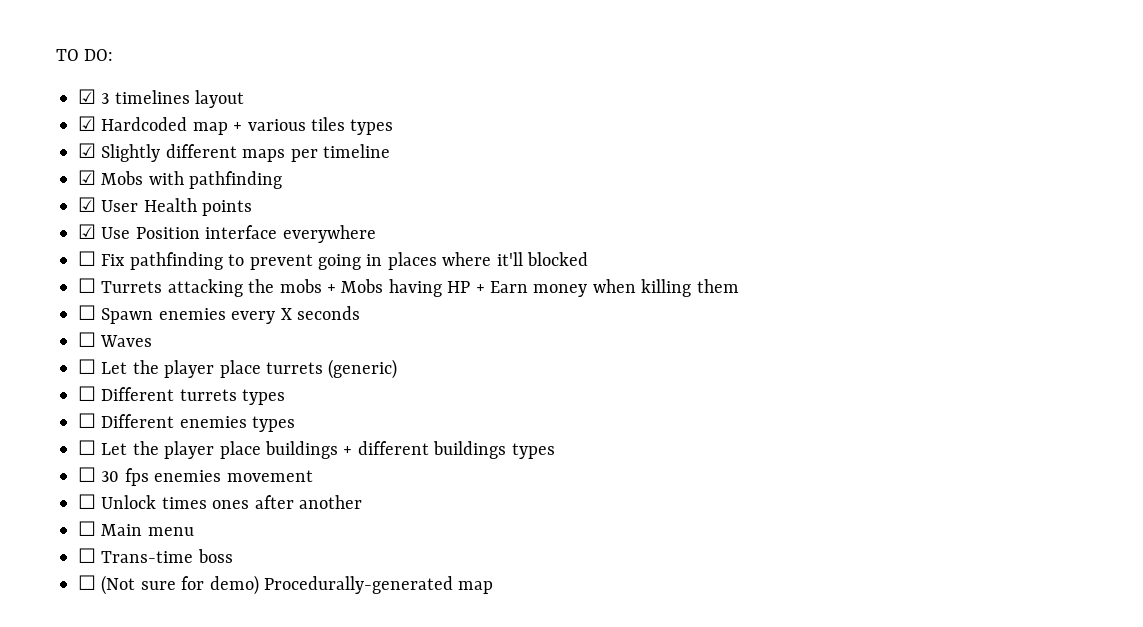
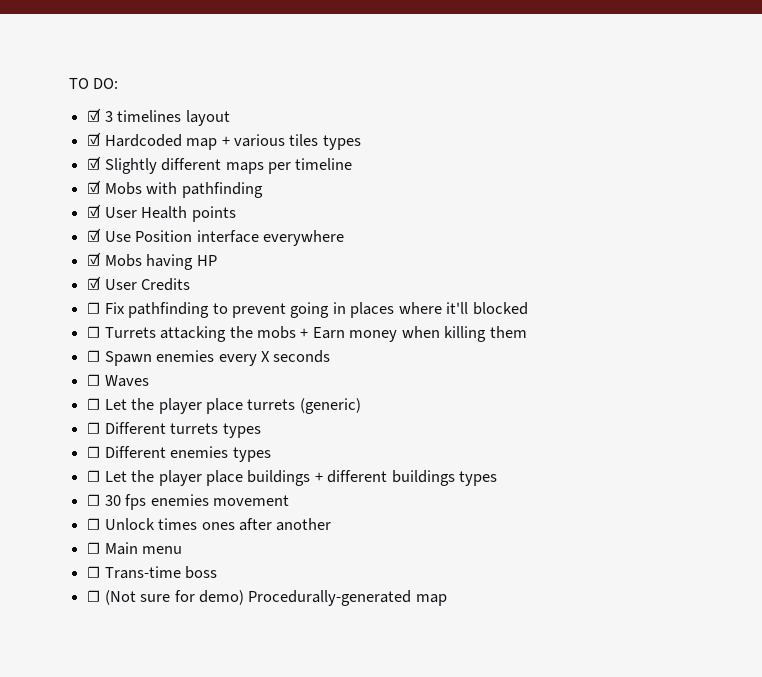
+ ☑ Mobs having HP
+ ☑ User Credits
- ☐ Turrets attacking the mobs + Mobs having HP + Earn money when killing them
+ ☐ Turrets attacking the mobs + Earn money when killing them

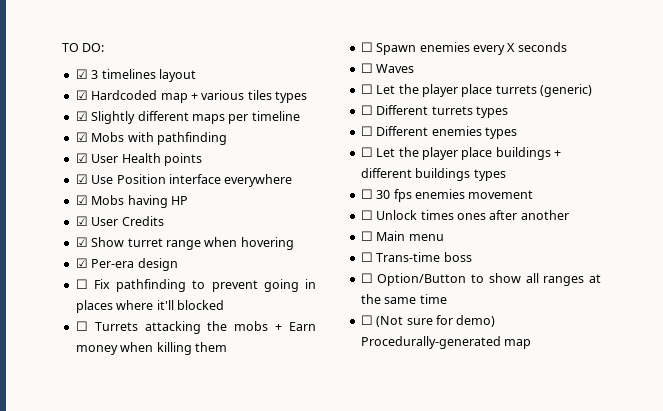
+ ☑ Show turret range when hovering
+ ☑ Per-era design
+ ☐ Option/Button to show all ranges at the same time

